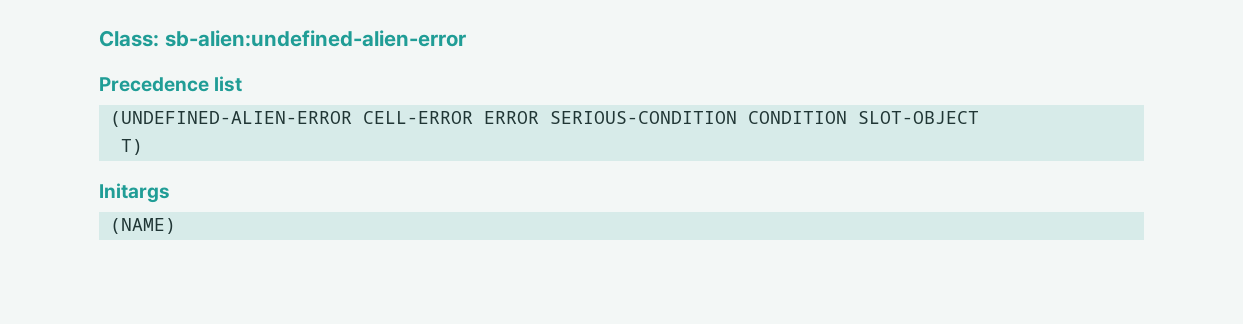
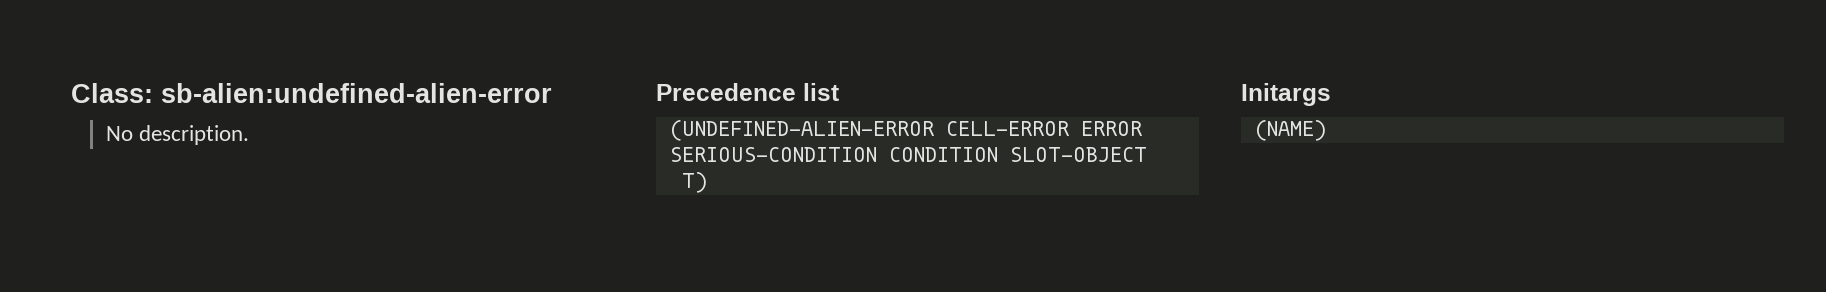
+ No description.

